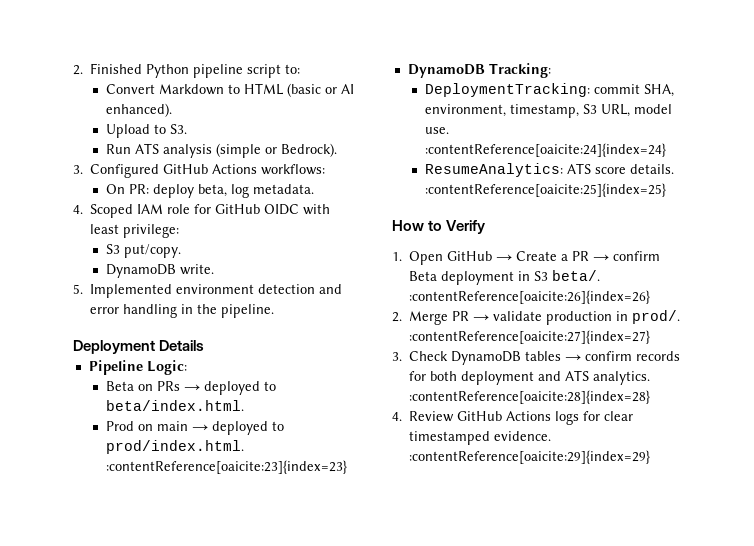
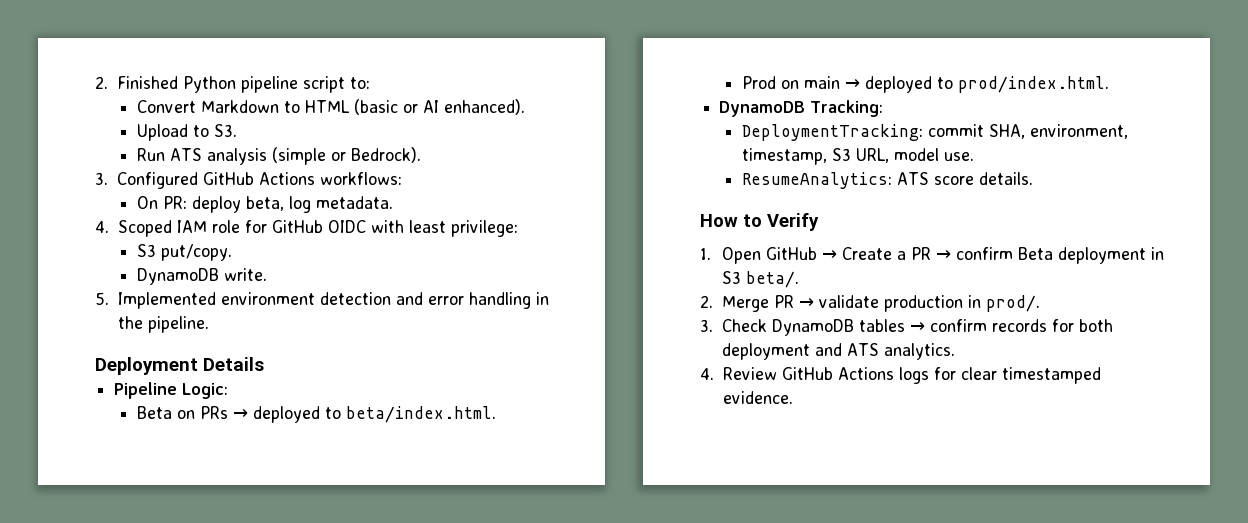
- Prod on main → deployed to prod/index.html. :contentReference[oaicite:23]{index=23}
+ Prod on main → deployed to prod/index.html.
- DeploymentTracking: commit SHA, environment, timestamp, S3 URL, model use. :contentReference[oaicite:24]{index=24}
+ DeploymentTracking: commit SHA, environment, timestamp, S3 URL, model use.
- ResumeAnalytics: ATS score details. :contentReference[oaicite:25]{index=25}
+ ResumeAnalytics: ATS score details.
- 1. Open GitHub → Create a PR → confirm Beta deployment in S3 beta/. :contentReference[oaicite:26]{index=26}
+ 1. Open GitHub → Create a PR → confirm Beta deployment in S3 beta/.
- 2. Merge PR → validate production in prod/. :contentReference[oaicite:27]{index=27}
+ 2. Merge PR → validate production in prod/.
- 3. Check DynamoDB tables → confirm records for both deployment and ATS analytics. :contentReference[oaicite:28]{index=28}
+ 3. Check DynamoDB tables → confirm records for both deployment and ATS analytics.
- 4. Review GitHub Actions logs for clear timestamped evidence. :contentReference[oaicite:29]{index=29}
+ 4. Review GitHub Actions logs for clear timestamped evidence.

